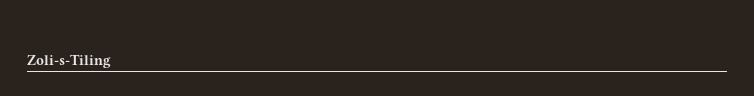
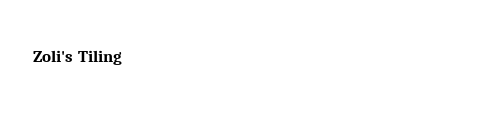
- Zoli-s-Tiling
+ Zoli's Tiling

